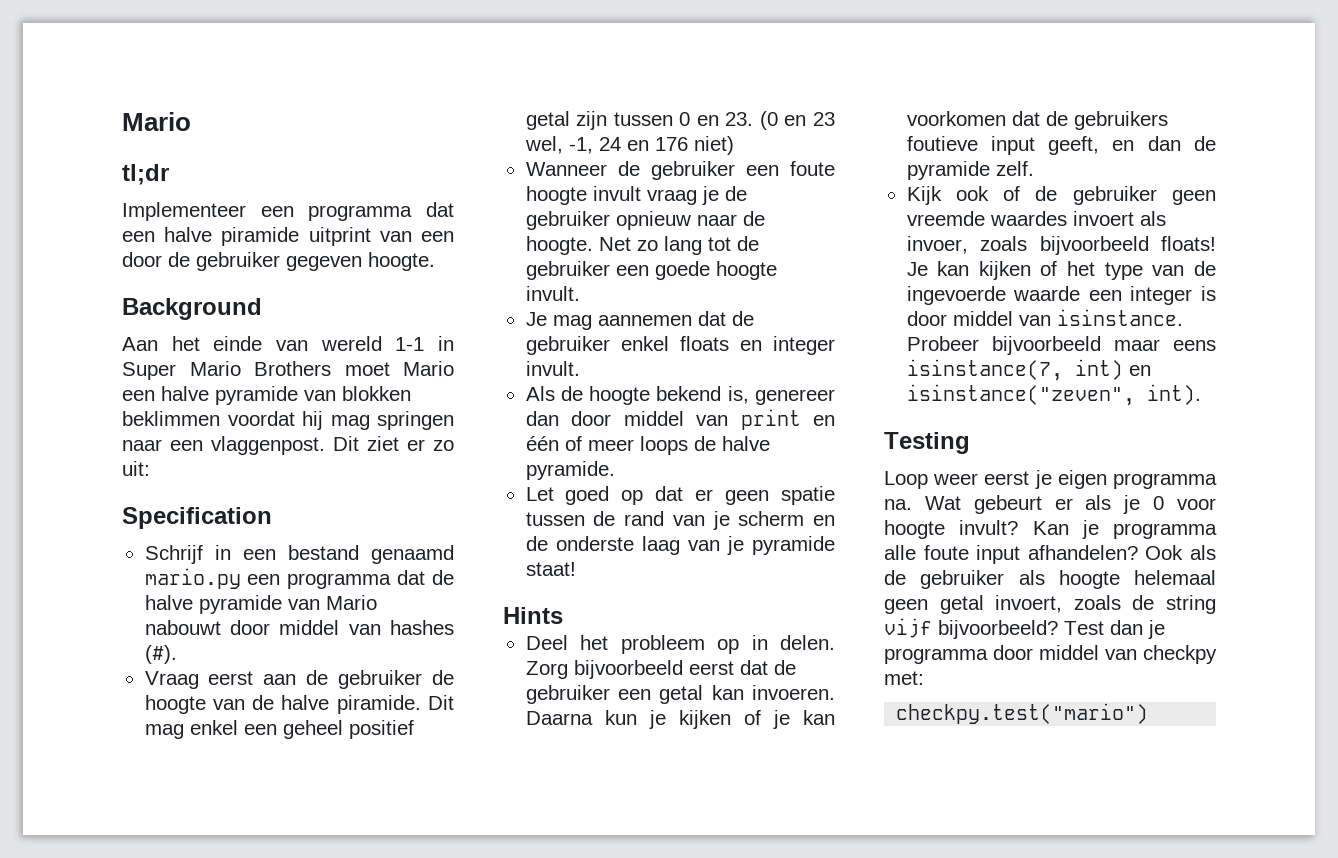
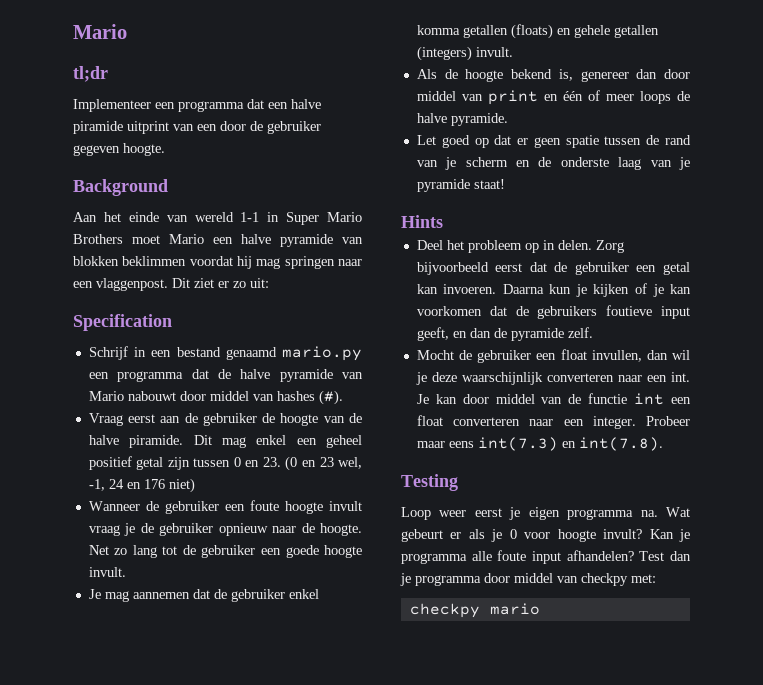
- Je mag aannemen dat de gebruiker enkel floats en integer invult.
+ Je mag aannemen dat de gebruiker enkel komma getallen (floats) en gehele getallen (integers) invult.
- Kijk ook of de gebruiker geen vreemde waardes invoert als invoer, zoals bijvoorbeeld floats! Je kan kijken of het type van de ingevoerde waarde een integer is door middel van isinstance. Probeer bijvoorbeeld maar eens isinstance(7, int) en isinstance("zeven", int).
+ Mocht de gebruiker een float invullen, dan wil je deze waarschijnlijk converteren naar een int. Je kan door middel van de functie int een float converteren naar een integer. Probeer maar eens int(7.3) en int(7.8).
- Ook als de gebruiker als hoogte helemaal geen getal invoert, zoals de string vijf bijvoorbeeld?
- checkpy.test("mario")
+ checkpy mario

